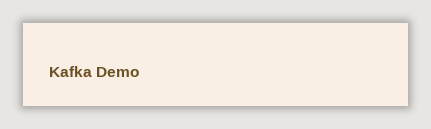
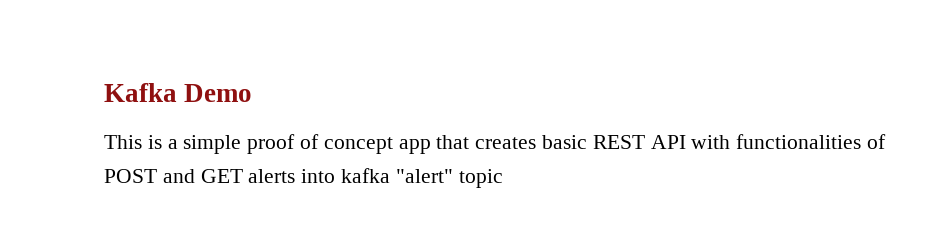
+ This is a simple proof of concept app that creates basic REST API with functionalities of POST and GET alerts into kafka "alert" topic

